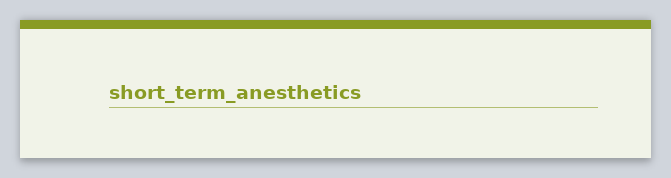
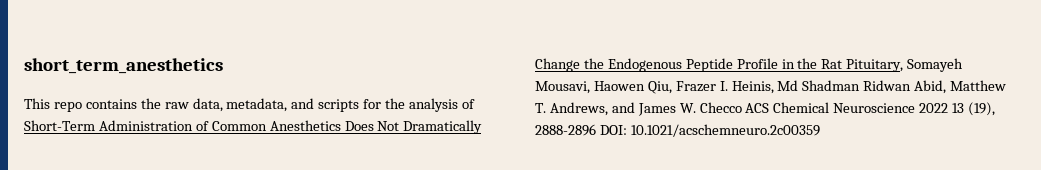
+ This repo contains the raw data, metadata, and scripts for the analysis of Short-Term Administration of Common Anesthetics Does Not Dramatically Change the Endogenous Peptide Profile in the Rat Pituitary, Somayeh Mousavi, Haowen Qiu, Frazer I. Heinis, Md Shadman Ridwan Abid, Matthew T. Andrews, and James W. Checco ACS Chemical Neuroscience 2022 13 (19), 2888-2896 DOI: 10.1021/acschemneuro.2c00359

